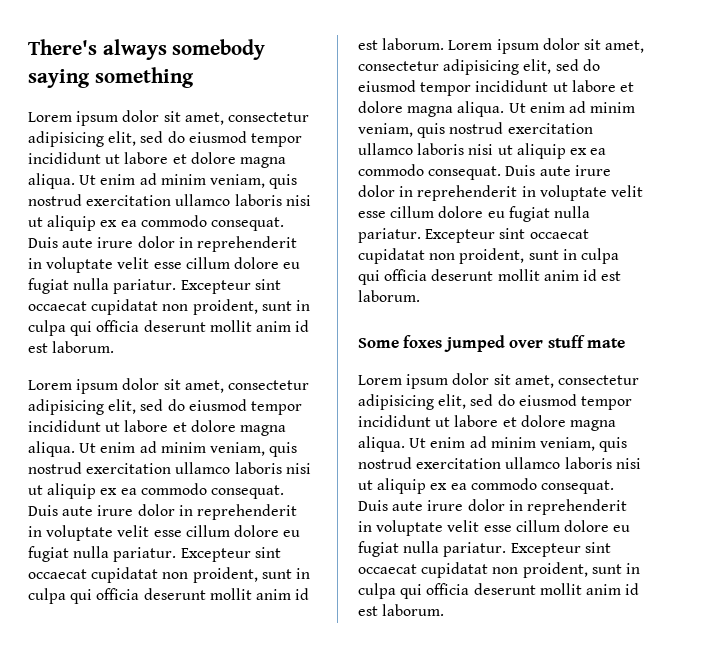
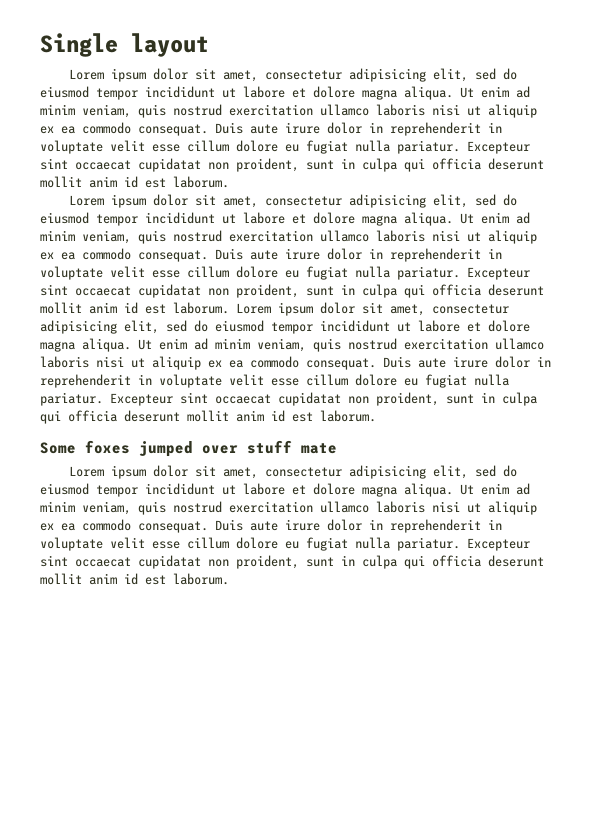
- There's always somebody saying something
+ Single layout

